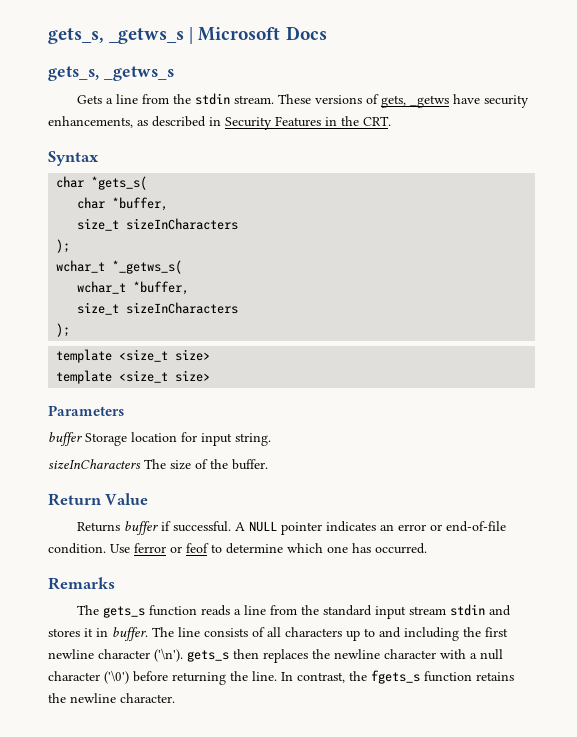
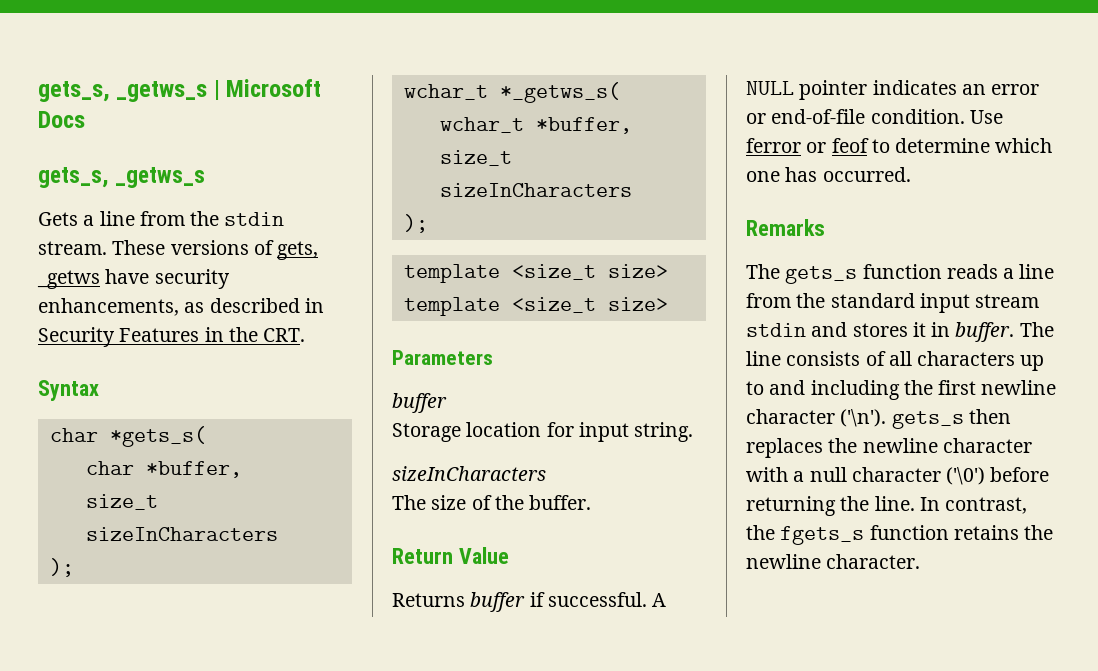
  Parameters
- buffer Storage location for input string.
- sizeInCharacters The size of the buffer.
+ buffer
+ Storage location for input string.
+ sizeInCharacters
+ The size of the buffer.

